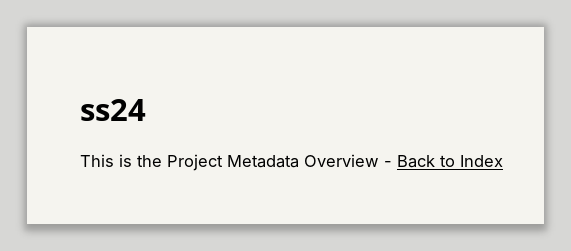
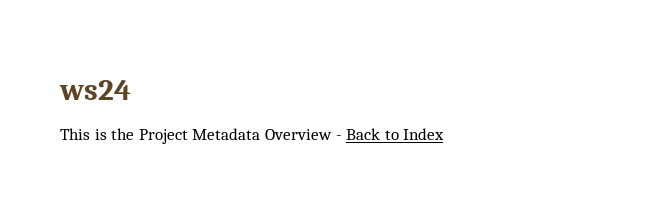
- ss24
+ ws24

